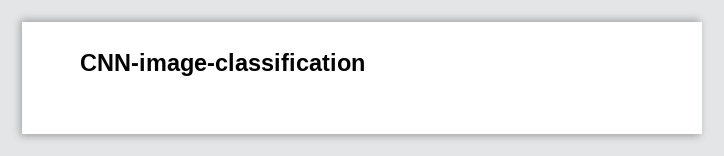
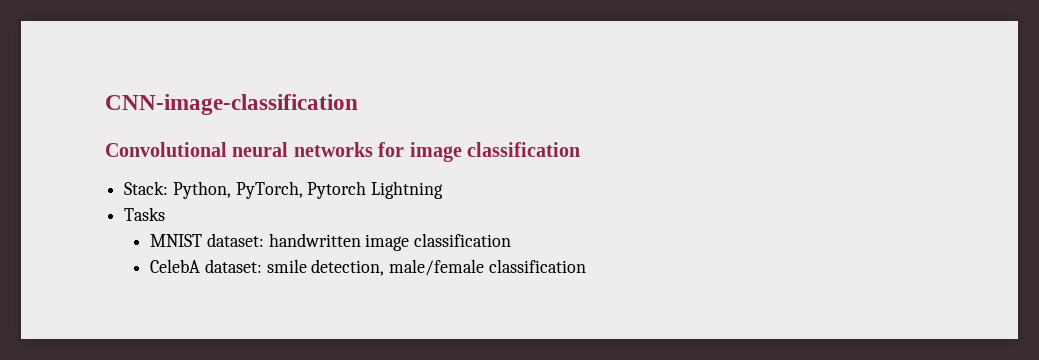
+ Convolutional neural networks for image classification
+ Stack: Python, PyTorch, Pytorch Lightning
+ Tasks
+ MNIST dataset: handwritten image classification
+ CelebA dataset: smile detection, male/female classification

